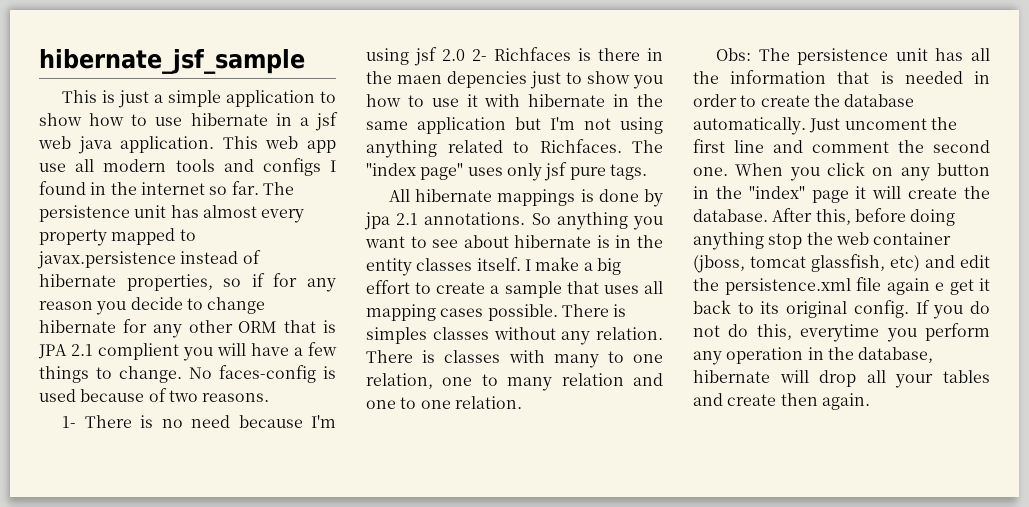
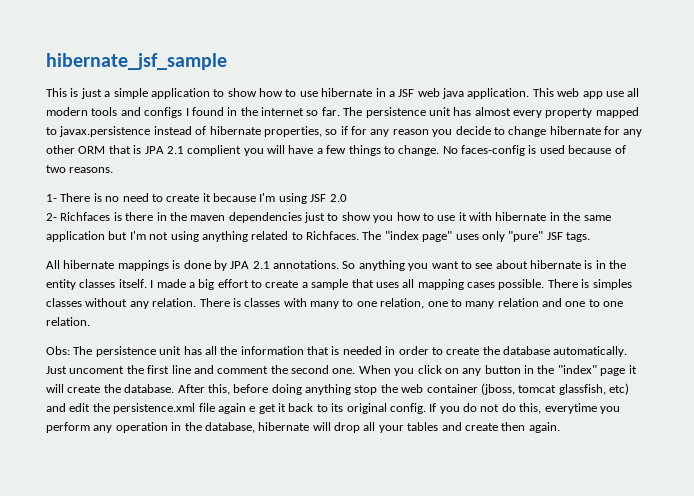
- This is just a simple application to show how to use hibernate in a jsf web java application.
+ This is just a simple application to show how to use hibernate in a JSF web java application.
- 1- There is no need because I'm using jsf 2.0 2- Richfaces is there in the maen depencies just to show you how to use it with hibernate in the same application but I'm not using anything related to Richfaces.
+ 1- There is no need to create it because I'm using JSF 2.0
+ 2- Richfaces is there in the maven dependencies just to show you how to use it with hibernate in the same application but I'm not using anything related to Richfaces.
- The "index page" uses only jsf pure tags.
+ The "index page" uses only "pure" JSF tags.
- All hibernate mappings is done by jpa 2.1 annotations.
+ All hibernate mappings is done by JPA 2.1 annotations.
- I make a big effort to create a sample that uses all mapping cases possible.
+ I made a big effort to create a sample that uses all mapping cases possible.

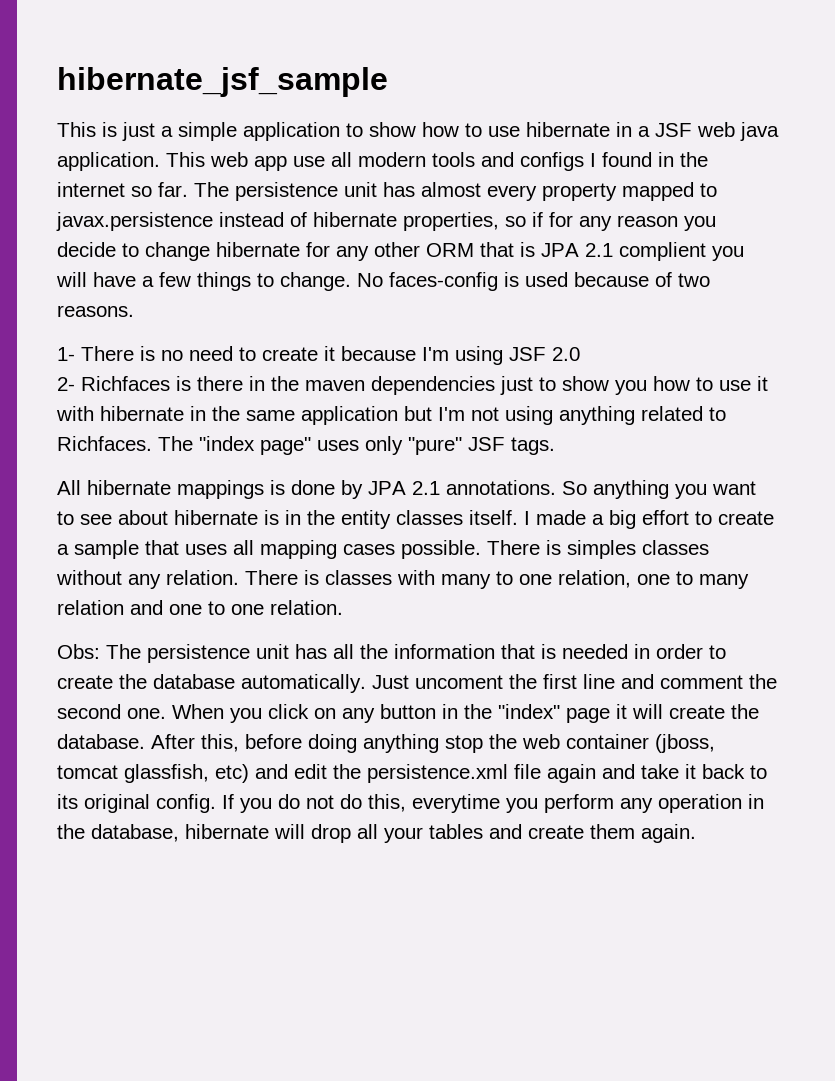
- After this, before doing anything stop the web container (jboss, tomcat glassfish, etc) and edit the persistence.xml file again e get it back to its original config.
+ After this, before doing anything stop the web container (jboss, tomcat glassfish, etc) and edit the persistence.xml file again and take it back to its original config.
- If you do not do this, everytime you perform any operation in the database, hibernate will drop all your tables and create then again.
+ If you do not do this, everytime you perform any operation in the database, hibernate will drop all your tables and create them again.

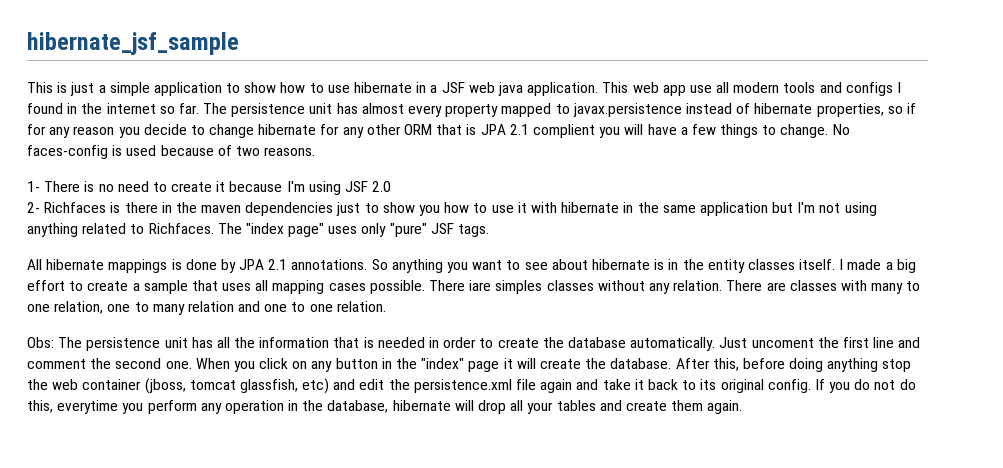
- There is simples classes without any relation.
+ There iare simples classes without any relation.
- There is classes with many to one relation, one to many relation and one to one relation.
+ There are classes with many to one relation, one to many relation and one to one relation.

